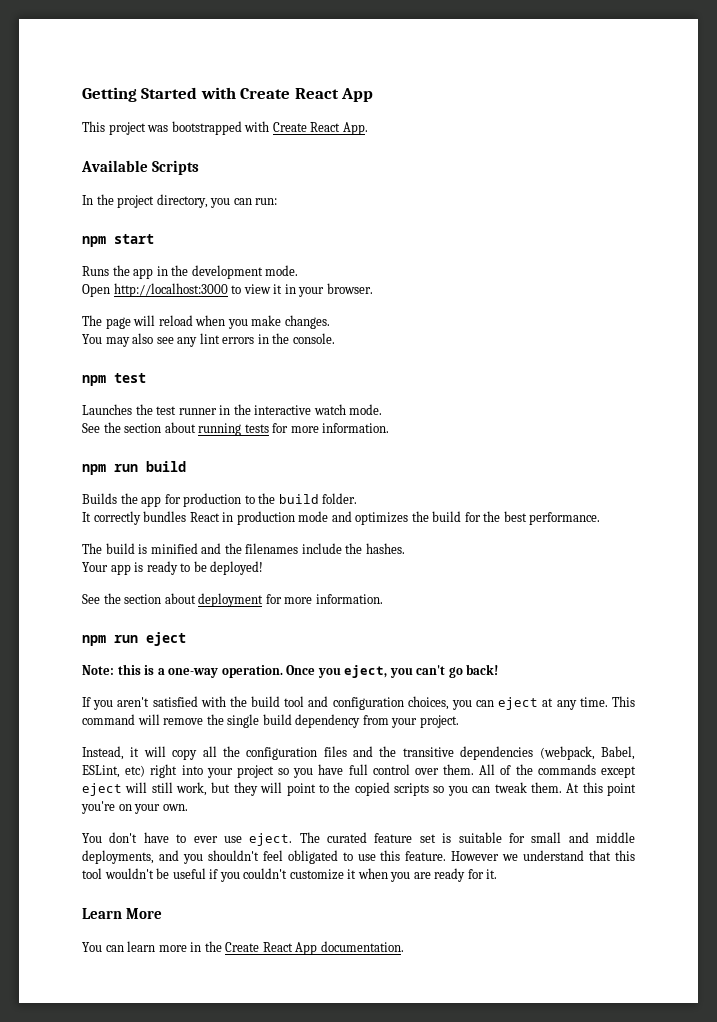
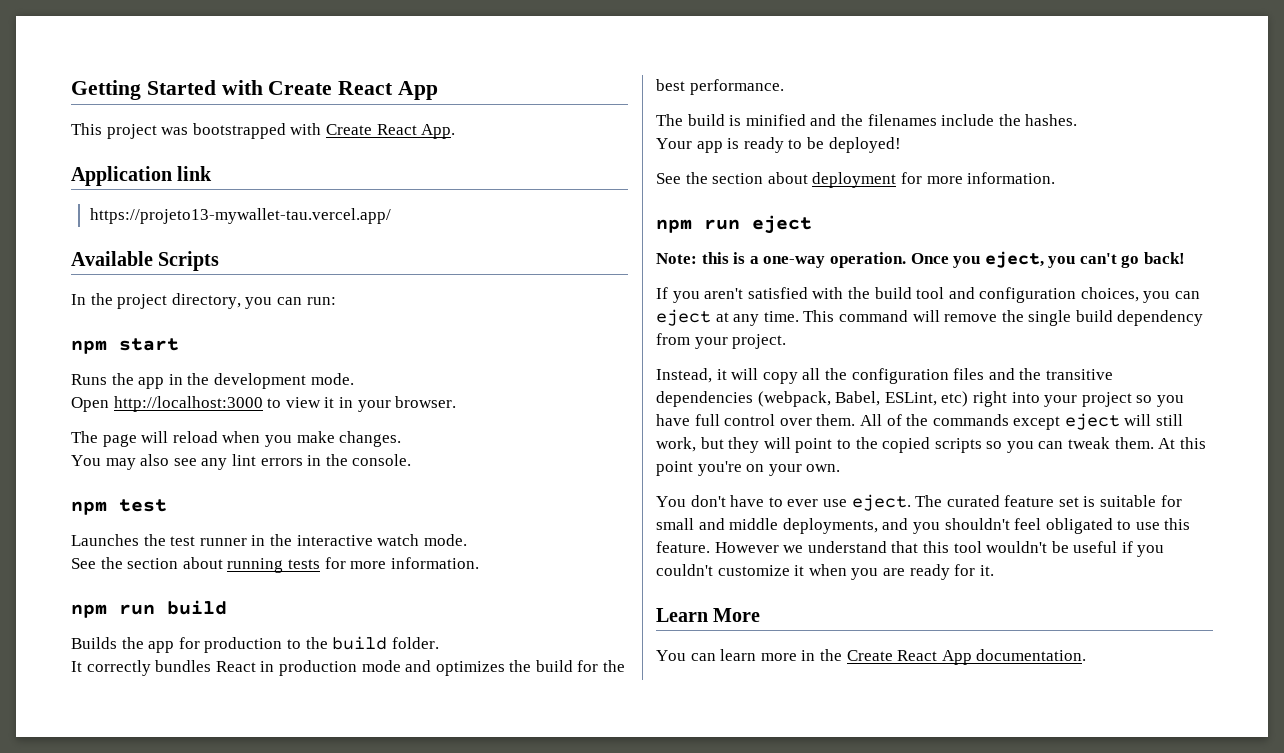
+ Application link
+ https://projeto13-mywallet-tau.vercel.app/

